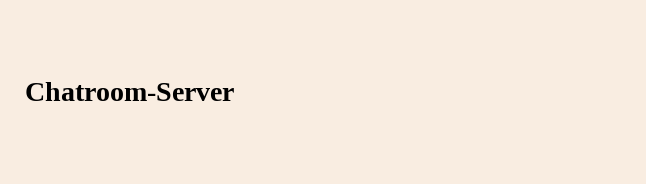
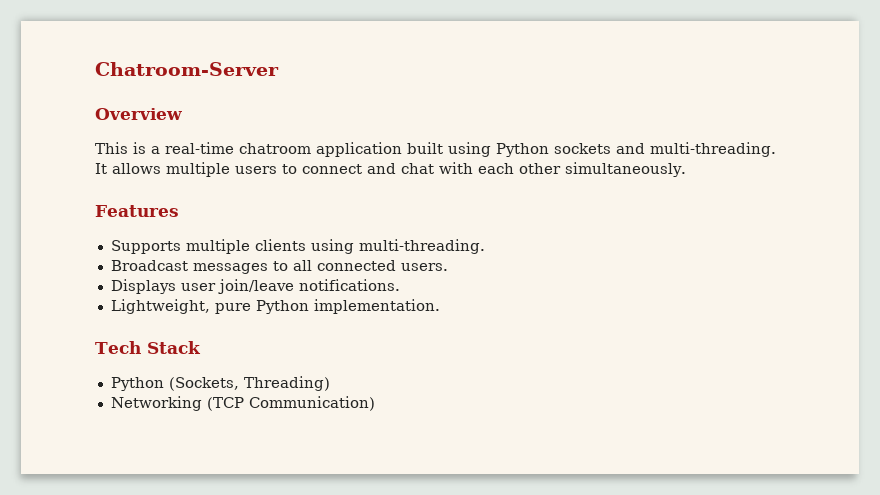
+ Overview
+ This is a real-time chatroom application built using Python sockets and multi-threading. It allows multiple users to connect and chat with each other simultaneously.
+ Features
+ Supports multiple clients using multi-threading.
+ Broadcast messages to all connected users.
+ Displays user join/leave notifications.
+ Lightweight, pure Python implementation.
+ Tech Stack
+ Python (Sockets, Threading)
+ Networking (TCP Communication)

